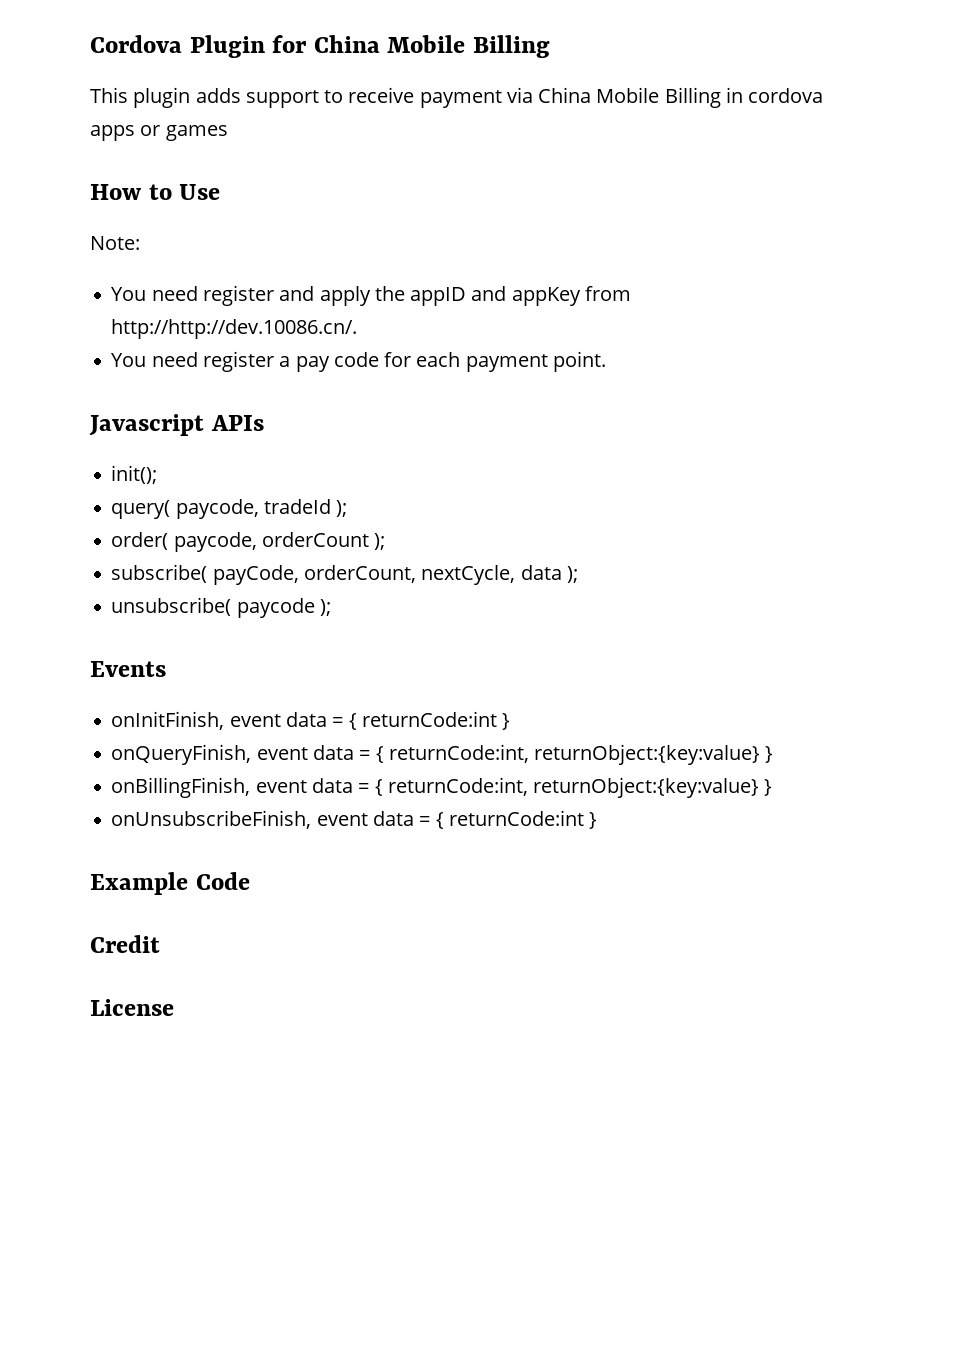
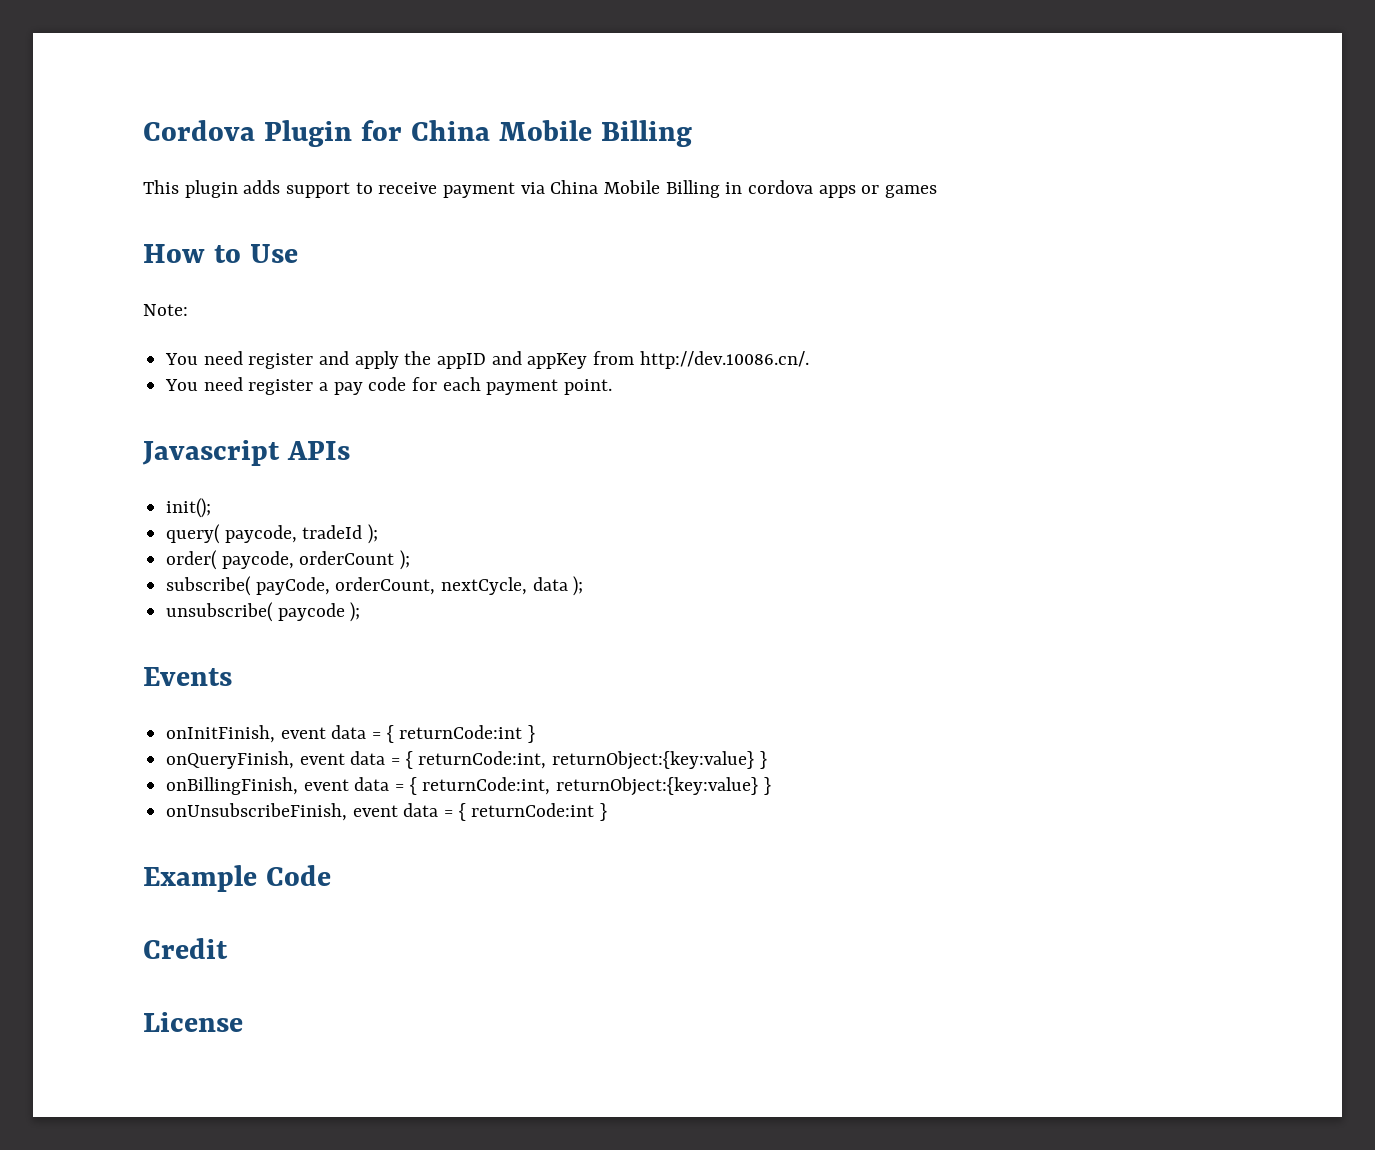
- You need register and apply the appID and appKey from http://http://dev.10086.cn/.
+ You need register and apply the appID and appKey from http://dev.10086.cn/.

